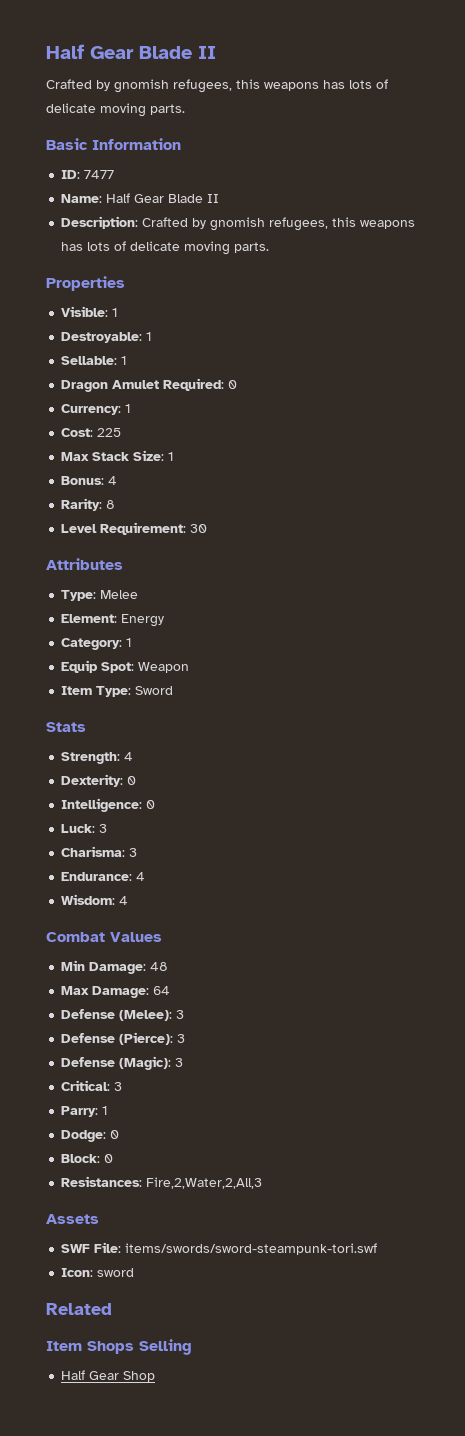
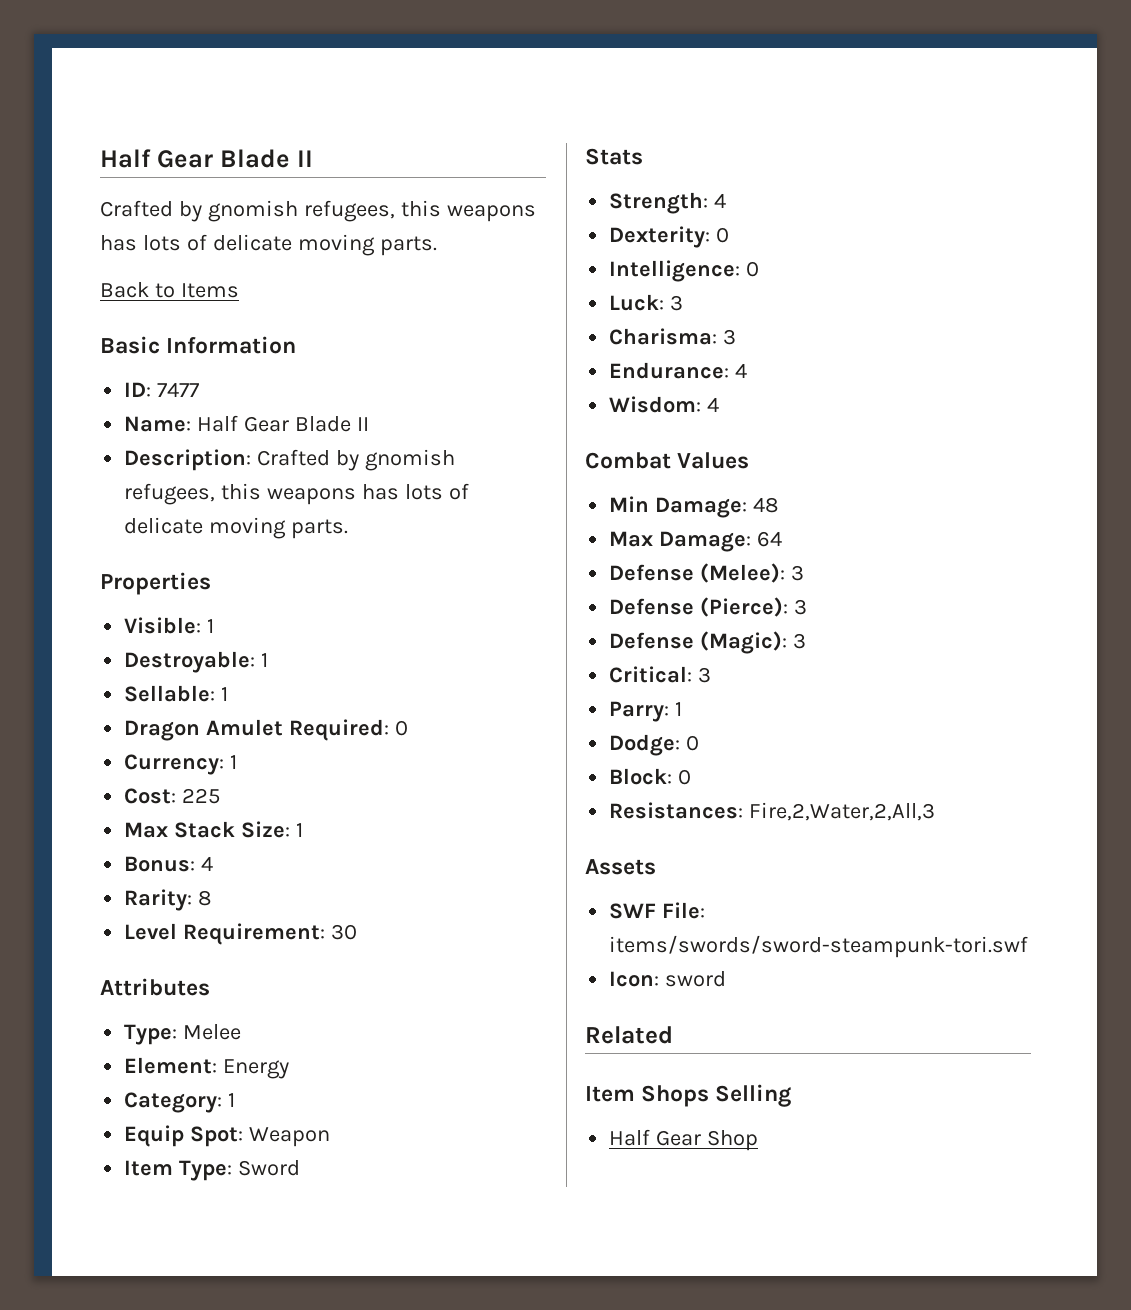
+ Back to Items

